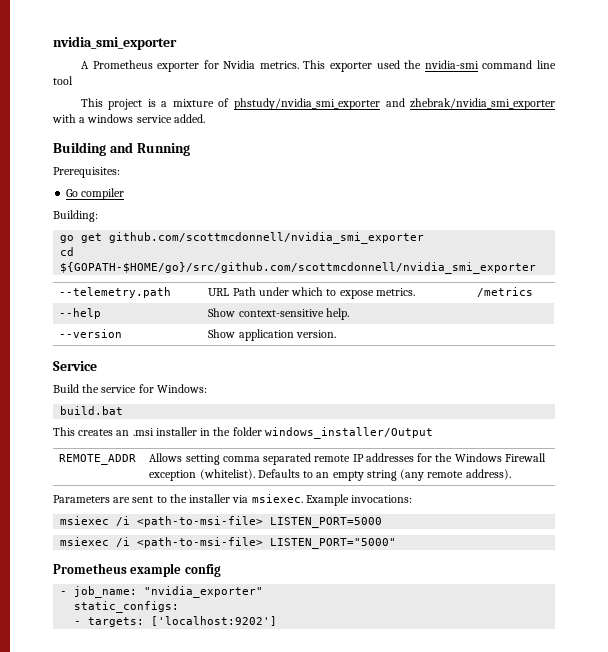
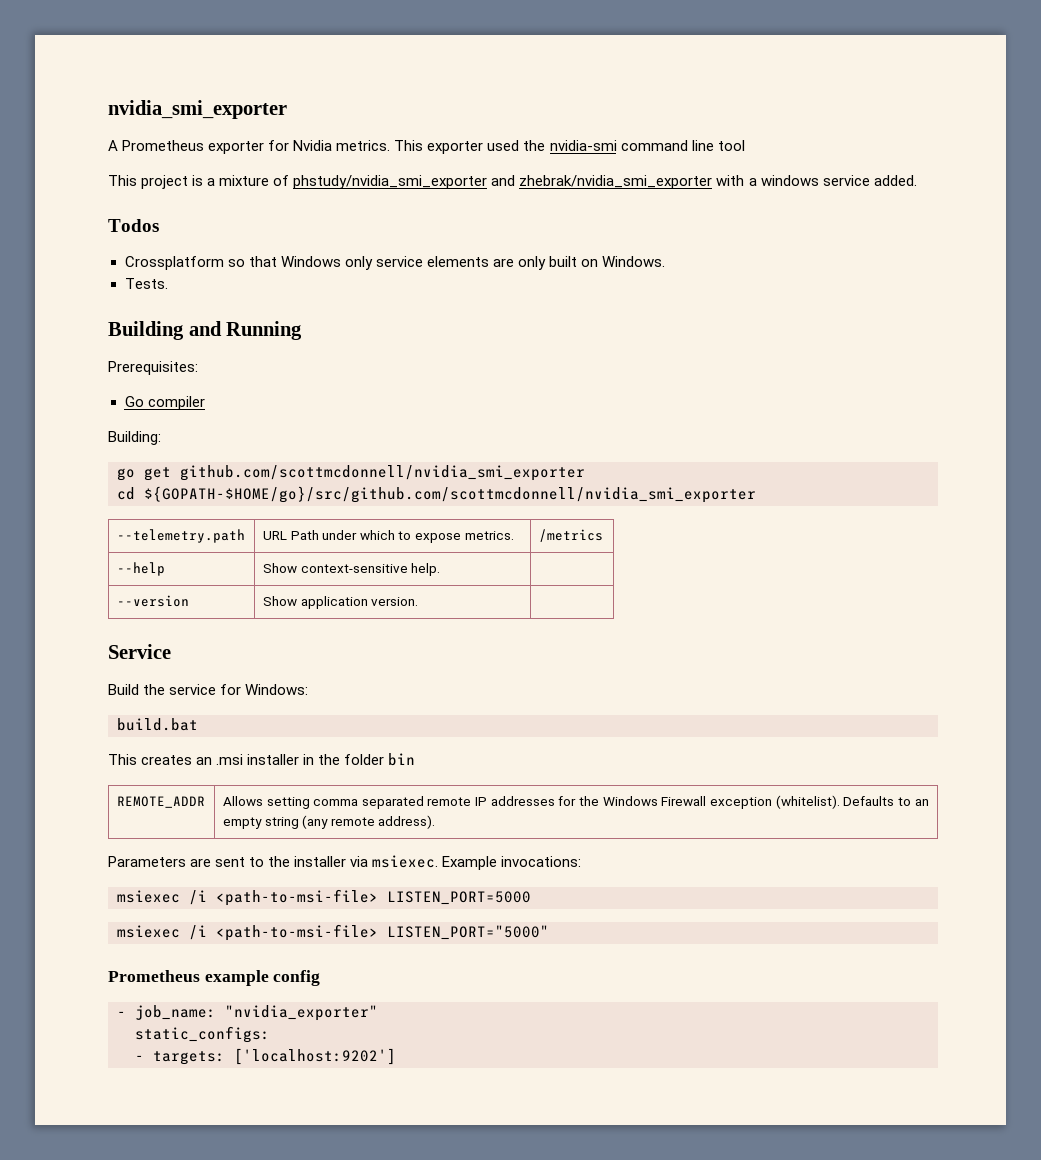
+ Todos
+ Crossplatform so that Windows only service elements are only built on Windows.
+ Tests.
- This creates an .msi installer in the folder windows_installer/Output
+ This creates an .msi installer in the folder bin

